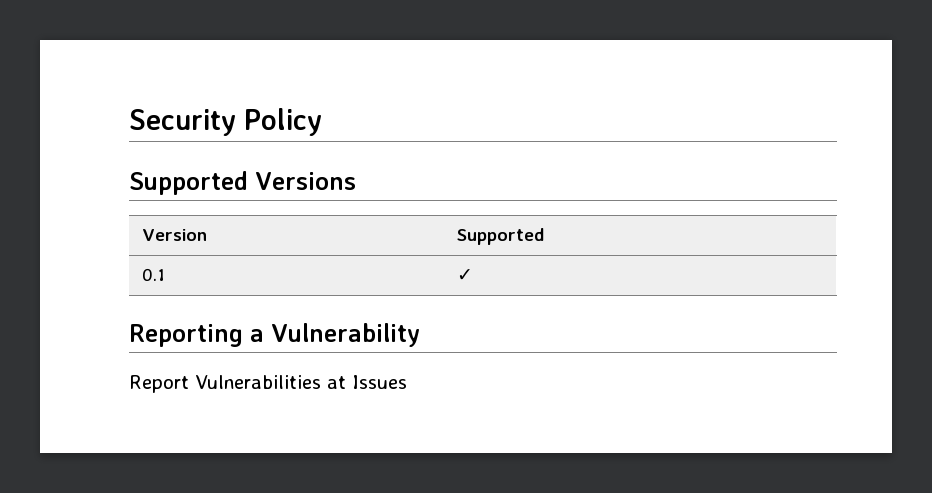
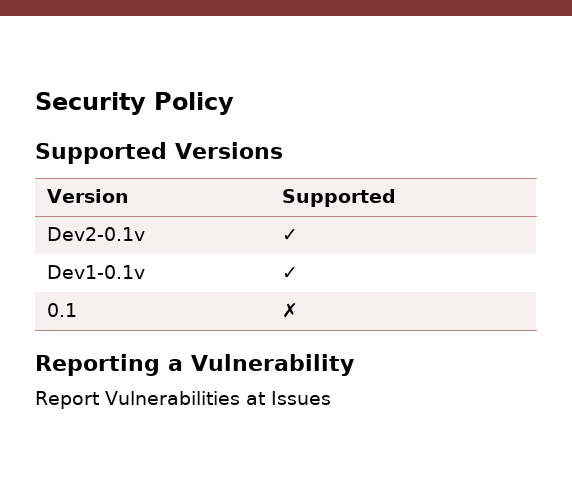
+ Dev2-0.1v | ✓
+ Dev1-0.1v | ✓
- 0.1 | ✓
+ 0.1 | ✗

